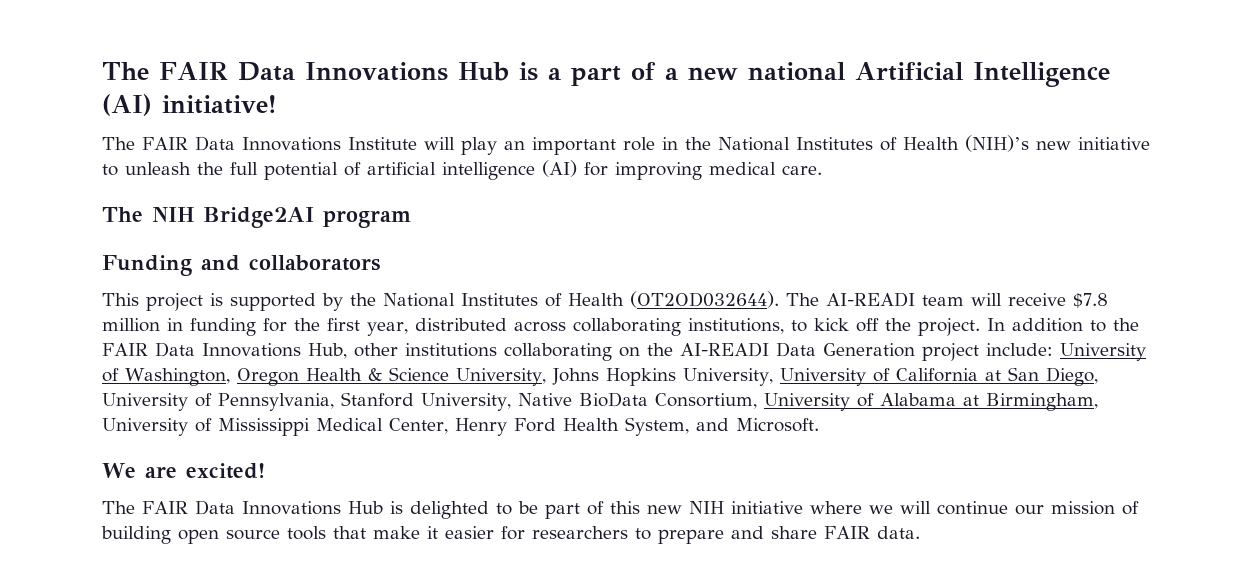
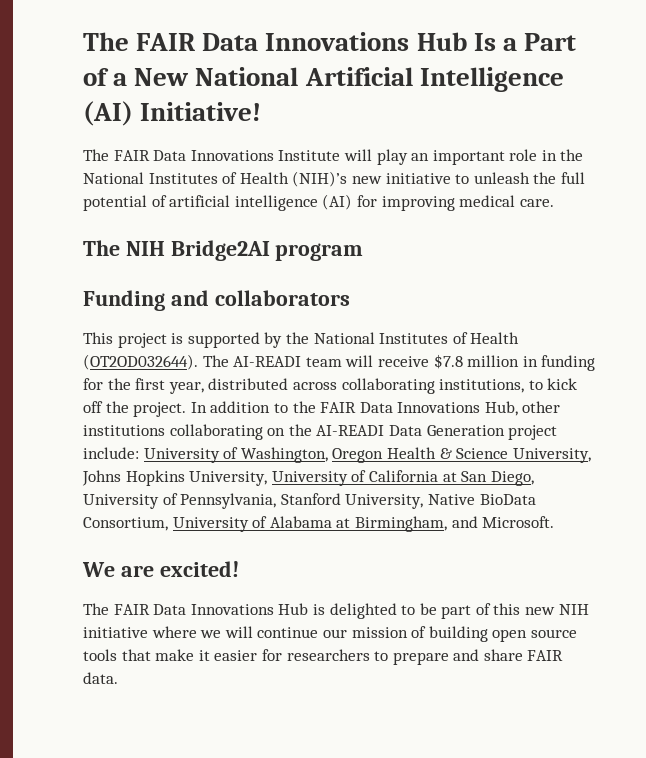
- The FAIR Data Innovations Hub is a part of a new national Artificial Intelligence (AI) initiative!
+ The FAIR Data Innovations Hub Is a Part of a New National Artificial Intelligence (AI) Initiative!
- In addition to the FAIR Data Innovations Hub, other institutions collaborating on the AI-READI Data Generation project include: University of Washington, Oregon Health & Science University, Johns Hopkins University, University of California at San Diego, University of Pennsylvania, Stanford University, Native BioData Consortium, University of Alabama at Birmingham, University of Mississippi Medical Center, Henry Ford Health System, and Microsoft.
+ In addition to the FAIR Data Innovations Hub, other institutions collaborating on the AI-READI Data Generation project include: University of Washington, Oregon Health & Science University, Johns Hopkins University, University of California at San Diego, University of Pennsylvania, Stanford University, Native BioData Consortium, University of Alabama at Birmingham, and Microsoft.

